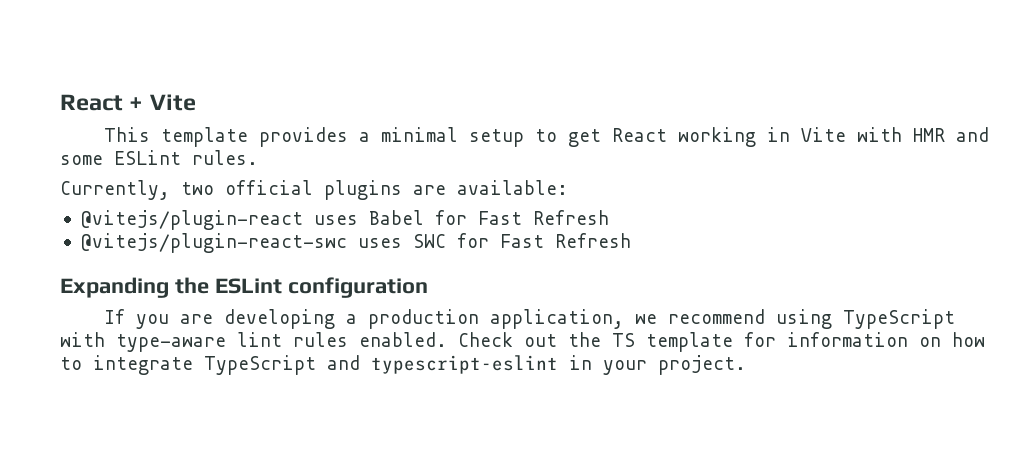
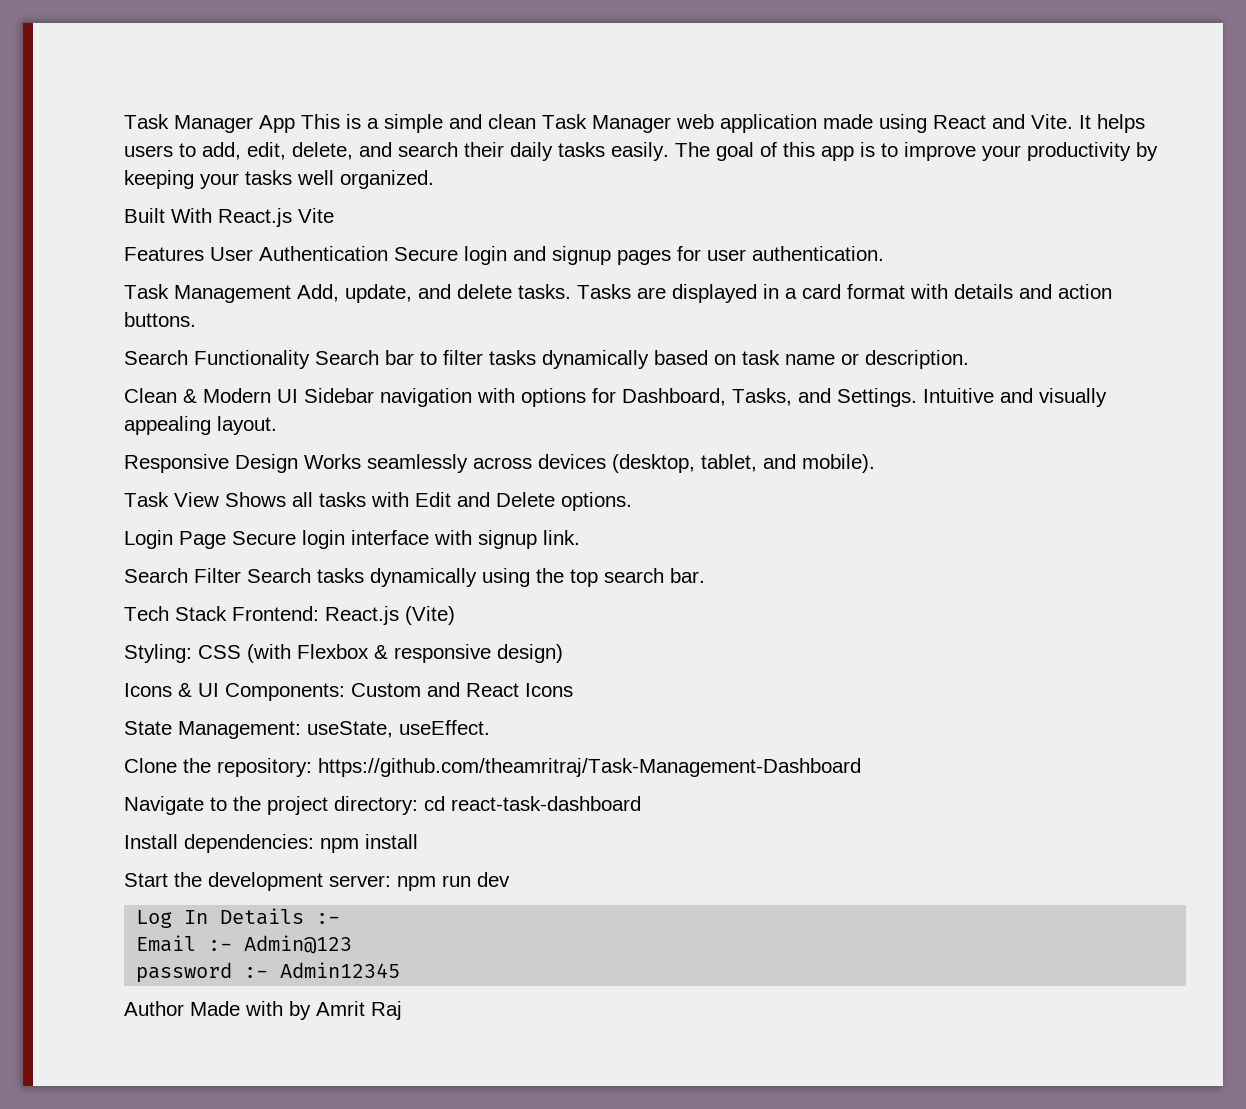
- React + Vite
- This template provides a minimal setup to get React working in Vite with HMR and some ESLint rules.
- Currently, two official plugins are available:
- @vitejs/plugin-react uses Babel for Fast Refresh
- @vitejs/plugin-react-swc uses SWC for Fast Refresh
- Expanding the ESLint configuration
- If you are developing a production application, we recommend using TypeScript with type-aware lint rules enabled. Check out the TS template for information on how to integrate TypeScript and typescript-eslint in your project.
+ Task Manager App This is a simple and clean Task Manager web application made using React and Vite. It helps users to add, edit, delete, and search their daily tasks easily. The goal of this app is to improve your productivity by keeping your tasks well organized.
+ Built With React.js Vite
+ Features User Authentication Secure login and signup pages for user authentication.
+ Task Management Add, update, and delete tasks. Tasks are displayed in a card format with details and action buttons.
+ Search Functionality Search bar to filter tasks dynamically based on task name or description.
+ Clean & Modern UI Sidebar navigation with options for Dashboard, Tasks, and Settings. Intuitive and visually appealing layout.
+ Responsive Design Works seamlessly across devices (desktop, tablet, and mobile).
+ Task View Shows all tasks with Edit and Delete options.
+ Login Page Secure login interface with signup link.
+ Search Filter Search tasks dynamically using the top search bar.
+ Tech Stack Frontend: React.js (Vite)
+ Styling: CSS (with Flexbox & responsive design)
+ Icons & UI Components: Custom and React Icons
+ State Management: useState, useEffect.
+ Clone the repository: https://github.com/theamritraj/Task-Management-Dashboard
+ Navigate to the project directory: cd react-task-dashboard
+ Install dependencies: npm install
+ Start the development server: npm run dev
+ Log In Details :-
+ Email :- Admin@123
+ password :- Admin12345
+ Author Made with by Amrit Raj

